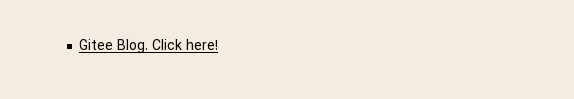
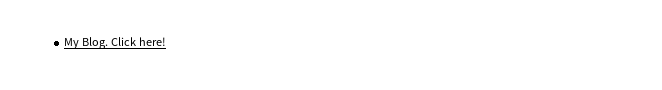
- Gitee Blog.
+ My Blog.

